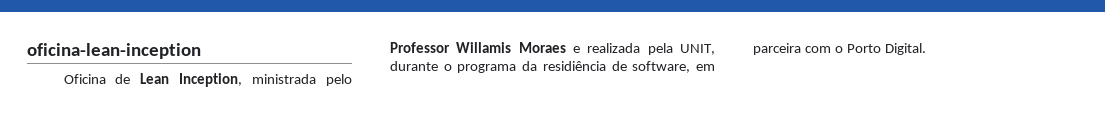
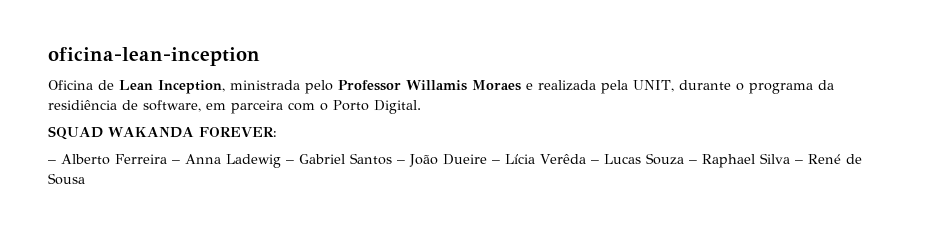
+ SQUAD WAKANDA FOREVER:
+ – Alberto Ferreira – Anna Ladewig – Gabriel Santos – João Dueire – Lícia Verêda – Lucas Souza – Raphael Silva – René de Sousa

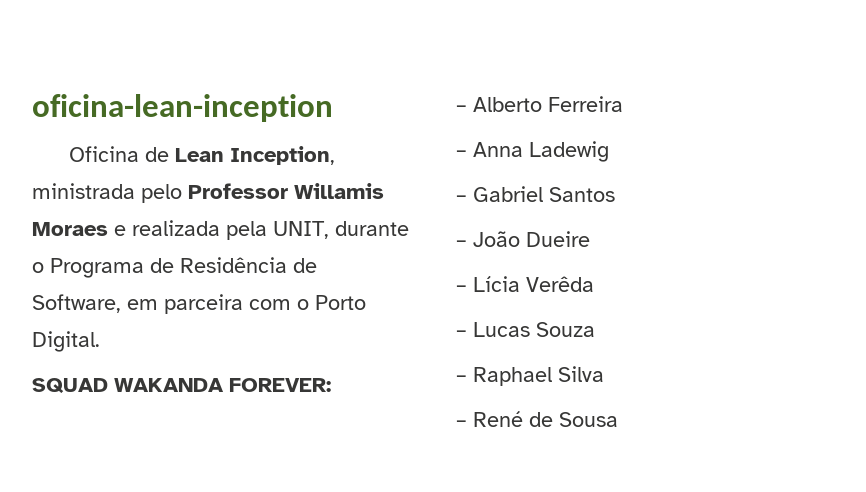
- Oficina de Lean Inception, ministrada pelo Professor Willamis Moraes e realizada pela UNIT, durante o programa da residiência de software, em parceira com o Porto Digital.
+ Oficina de Lean Inception, ministrada pelo Professor Willamis Moraes e realizada pela UNIT, durante o Programa de Residência de Software, em parceira com o Porto Digital.
- – Alberto Ferreira – Anna Ladewig – Gabriel Santos – João Dueire – Lícia Verêda – Lucas Souza – Raphael Silva – René de Sousa
+ – Alberto Ferreira
+ – Anna Ladewig
+ – Gabriel Santos
+ – João Dueire
+ – Lícia Verêda
+ – Lucas Souza
+ – Raphael Silva
+ – René de Sousa

